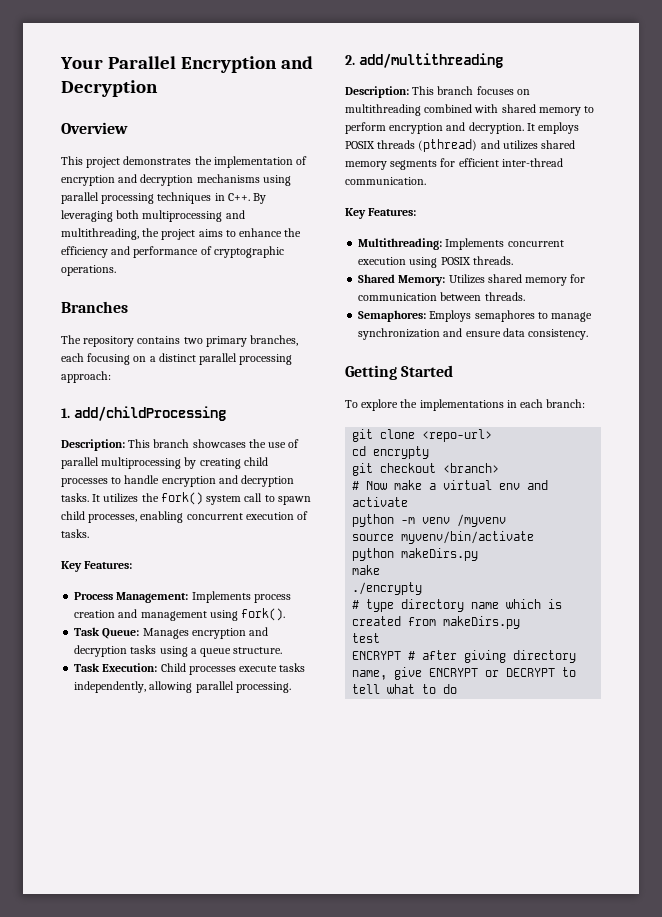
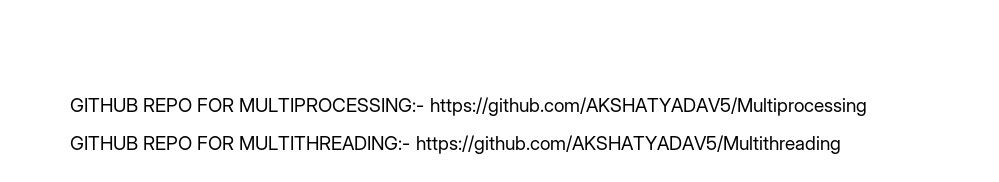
- Your Parallel Encryption and Decryption
- Overview
- This project demonstrates the implementation of encryption and decryption mechanisms using parallel processing techniques in C++. By leveraging both multiprocessing and multithreading, the project aims to enhance the efficiency and performance of cryptographic operations.
- Branches
- The repository contains two primary branches, each focusing on a distinct parallel processing approach:
- 1. add/childProcessing
- Description: This branch showcases the use of parallel multiprocessing by creating child processes to handle encryption and decryption tasks. It utilizes the fork() system call to spawn child processes, enabling concurrent execution of tasks.
- Key Features:
- Process Management: Implements process creation and management using fork().
- Task Queue: Manages encryption and decryption tasks using a queue structure.
- Task Execution: Child processes execute tasks independently, allowing parallel processing.
- 2. add/multithreading
- Description: This branch focuses on multithreading combined with shared memory to perform encryption and decryption. It employs POSIX threads (pthread) and utilizes shared memory segments for efficient inter-thread communication.
- Key Features:
- Multithreading: Implements concurrent execution using POSIX threads.
- Shared Memory: Utilizes shared memory for communication between threads.
- Semaphores: Employs semaphores to manage synchronization and ensure data consistency.
- Getting Started
- To explore the implementations in each branch:
- git clone <repo-url>
- cd encrypty
- git checkout <branch>
- # Now make a virtual env and activate
- python -m venv /myvenv
- source myvenv/bin/activate
- python makeDirs.py
- make
- ./encrypty
- # type directory name which is created from makeDirs.py
- test
- ENCRYPT # after giving directory name, give ENCRYPT or DECRYPT to tell what to do
+ GITHUB REPO FOR MULTIPROCESSING:- https://github.com/AKSHATYADAV5/Multiprocessing
+ GITHUB REPO FOR MULTITHREADING:- https://github.com/AKSHATYADAV5/Multithreading

